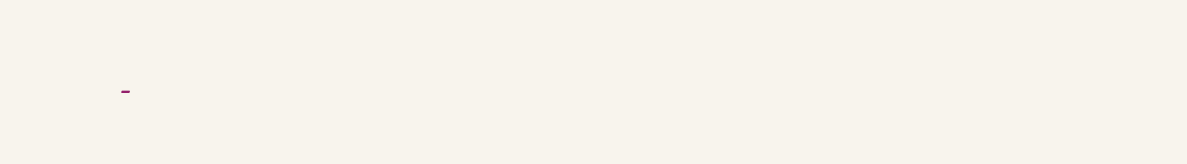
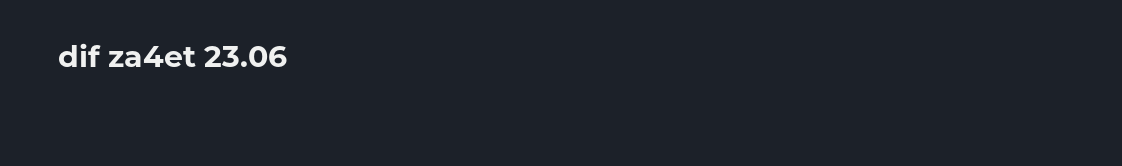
- -
+ dif za4et 23.06

